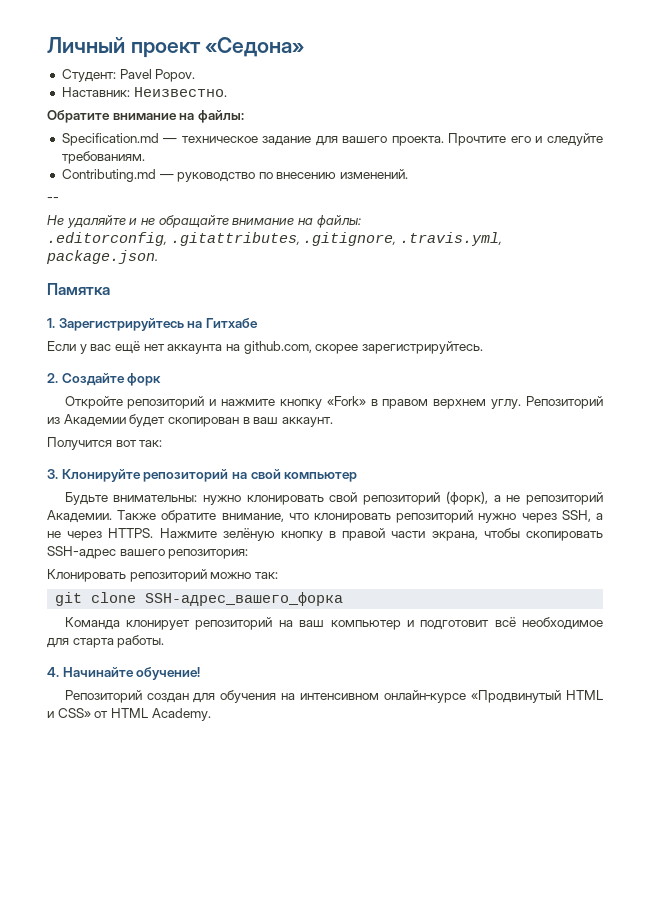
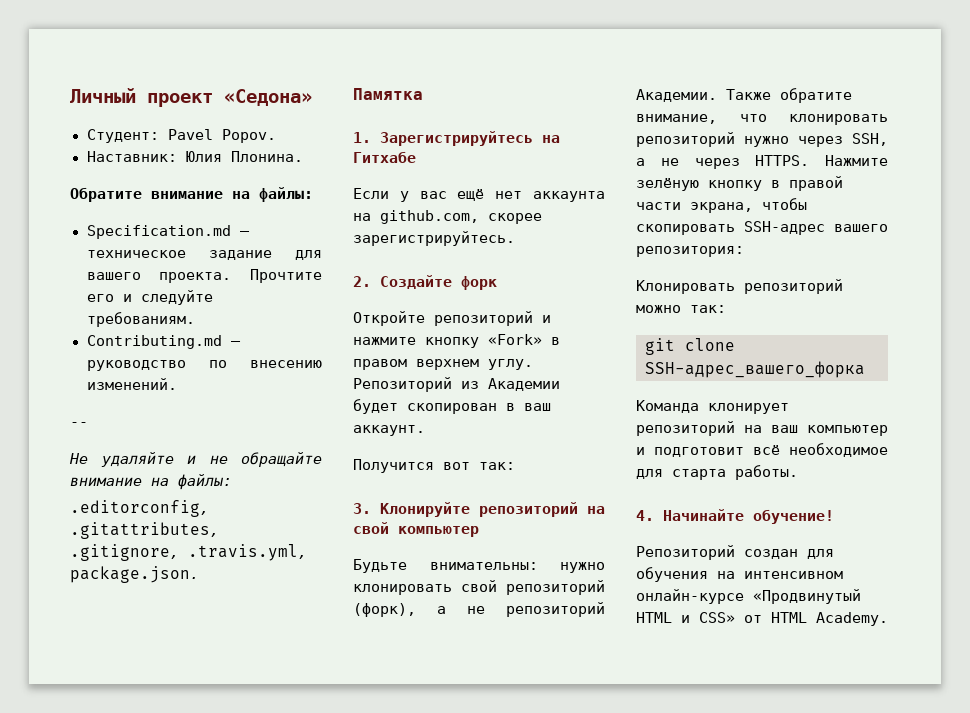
- Наставник: Неизвестно.
+ Наставник: Юлия Плонина.

